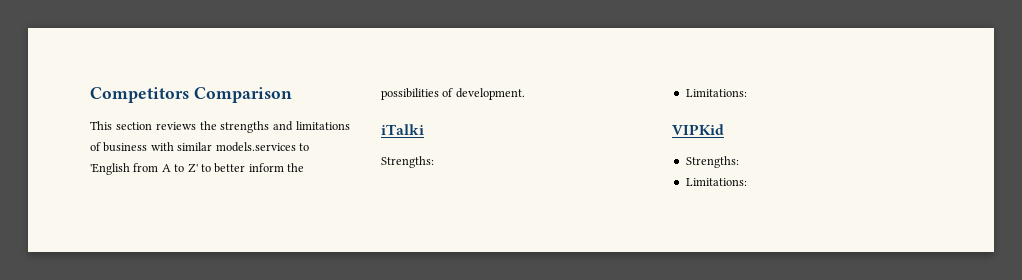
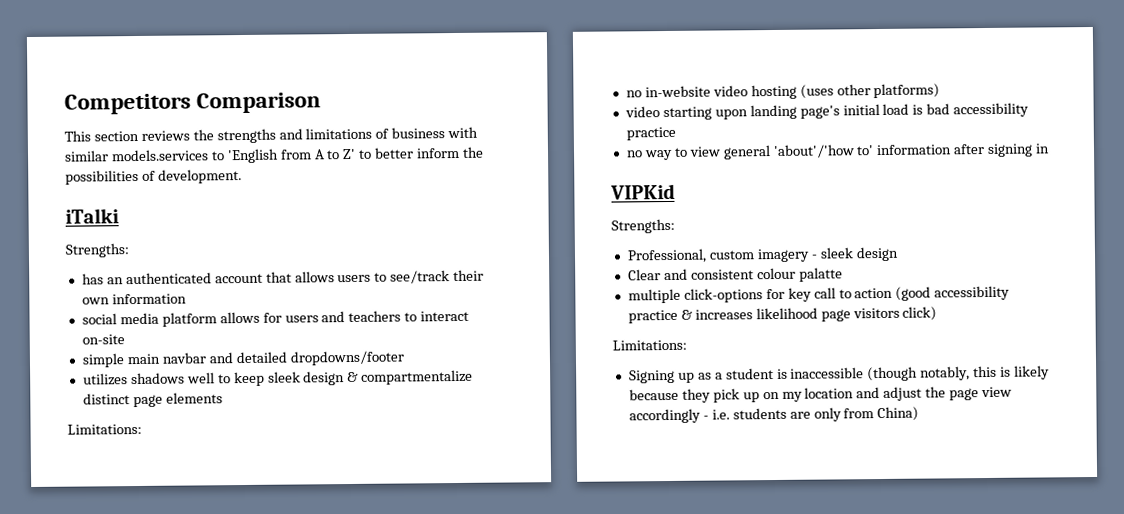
  iTalki
  Strengths:
+ has an authenticated account that allows users to see/track their own information
+ social media platform allows for users and teachers to interact on-site
+ simple main navbar and detailed dropdowns/footer
+ utilizes shadows well to keep sleek design & compartmentalize distinct page elements
  Limitations:
+ no in-website video hosting (uses other platforms)
+ video starting upon landing page's initial load is bad accessibility practice
+ no way to view general 'about'/'how to' information after signing in
  VIPKid
  Strengths:
+ Professional, custom imagery - sleek design
+ Clear and consistent colour palatte
+ multiple click-options for key call to action (good accessibility practice & increases likelihood page visitors click)
  Limitations:
+ Signing up as a student is inaccessible (though notably, this is likely because they pick up on my location and adjust the page view accordingly - i.e. students are only from China)

